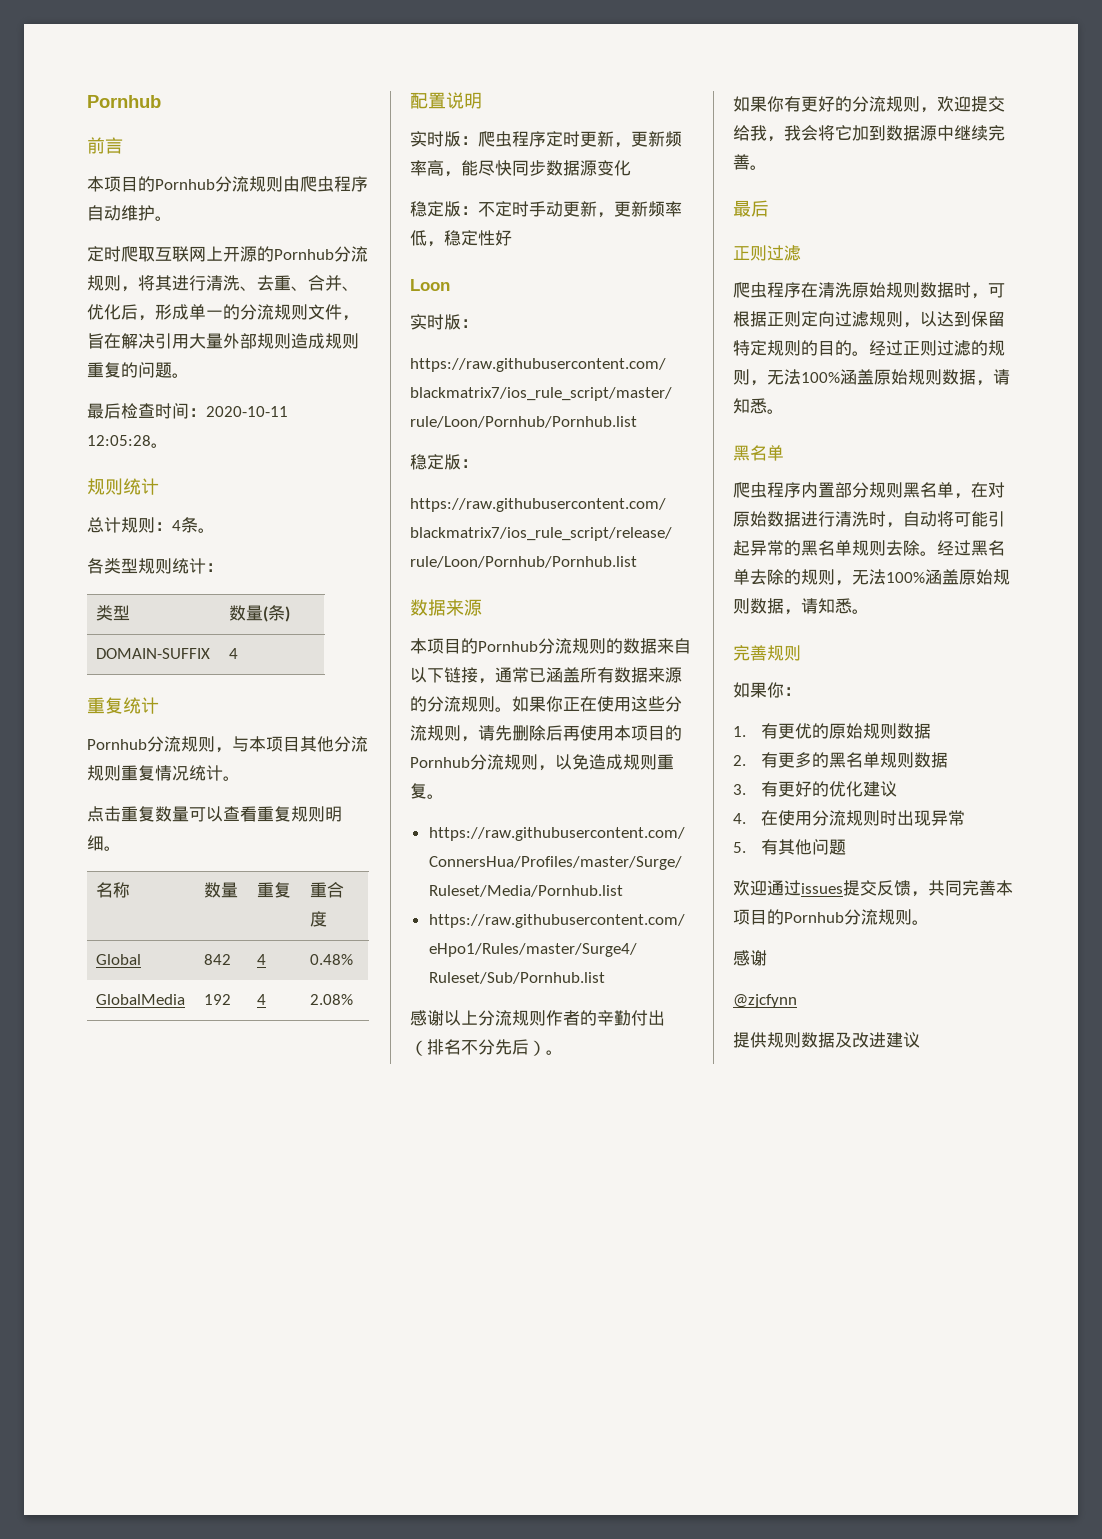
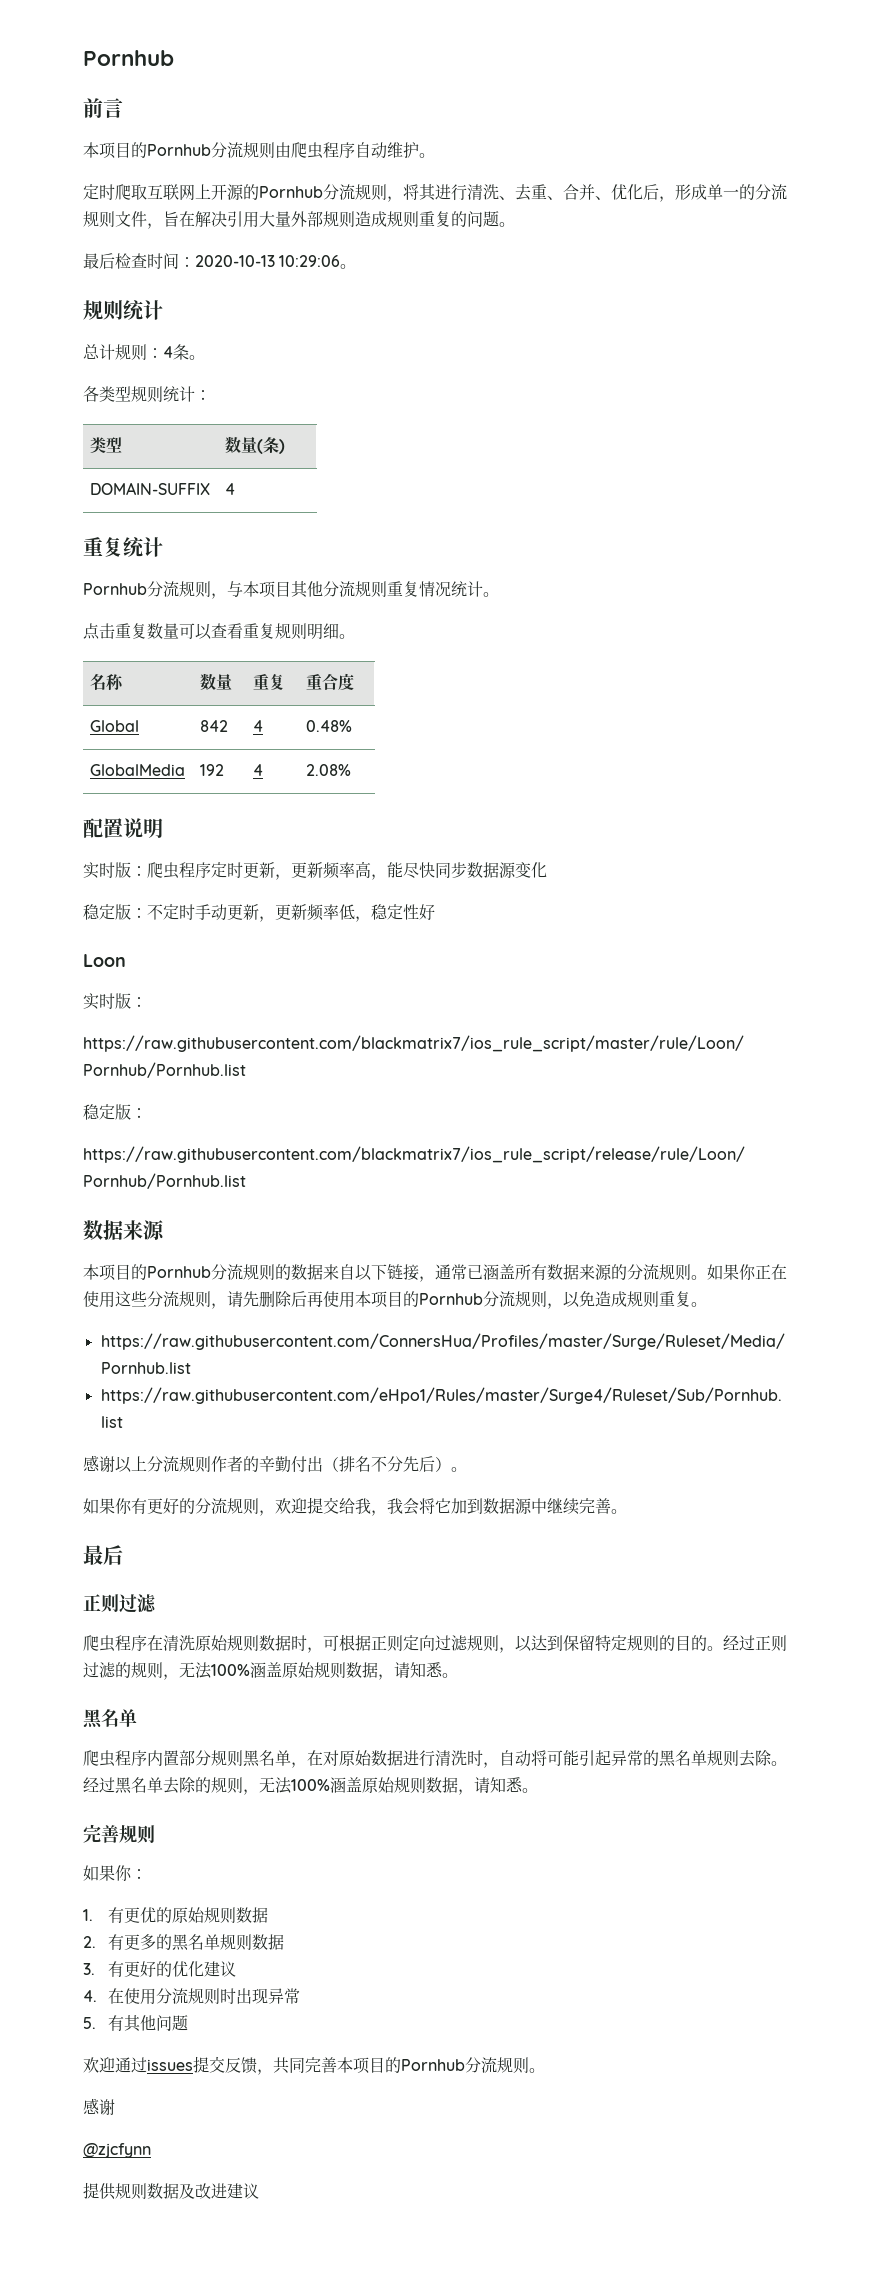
- 最后检查时间：2020-10-11 12:05:28。
+ 最后检查时间：2020-10-13 10:29:06。

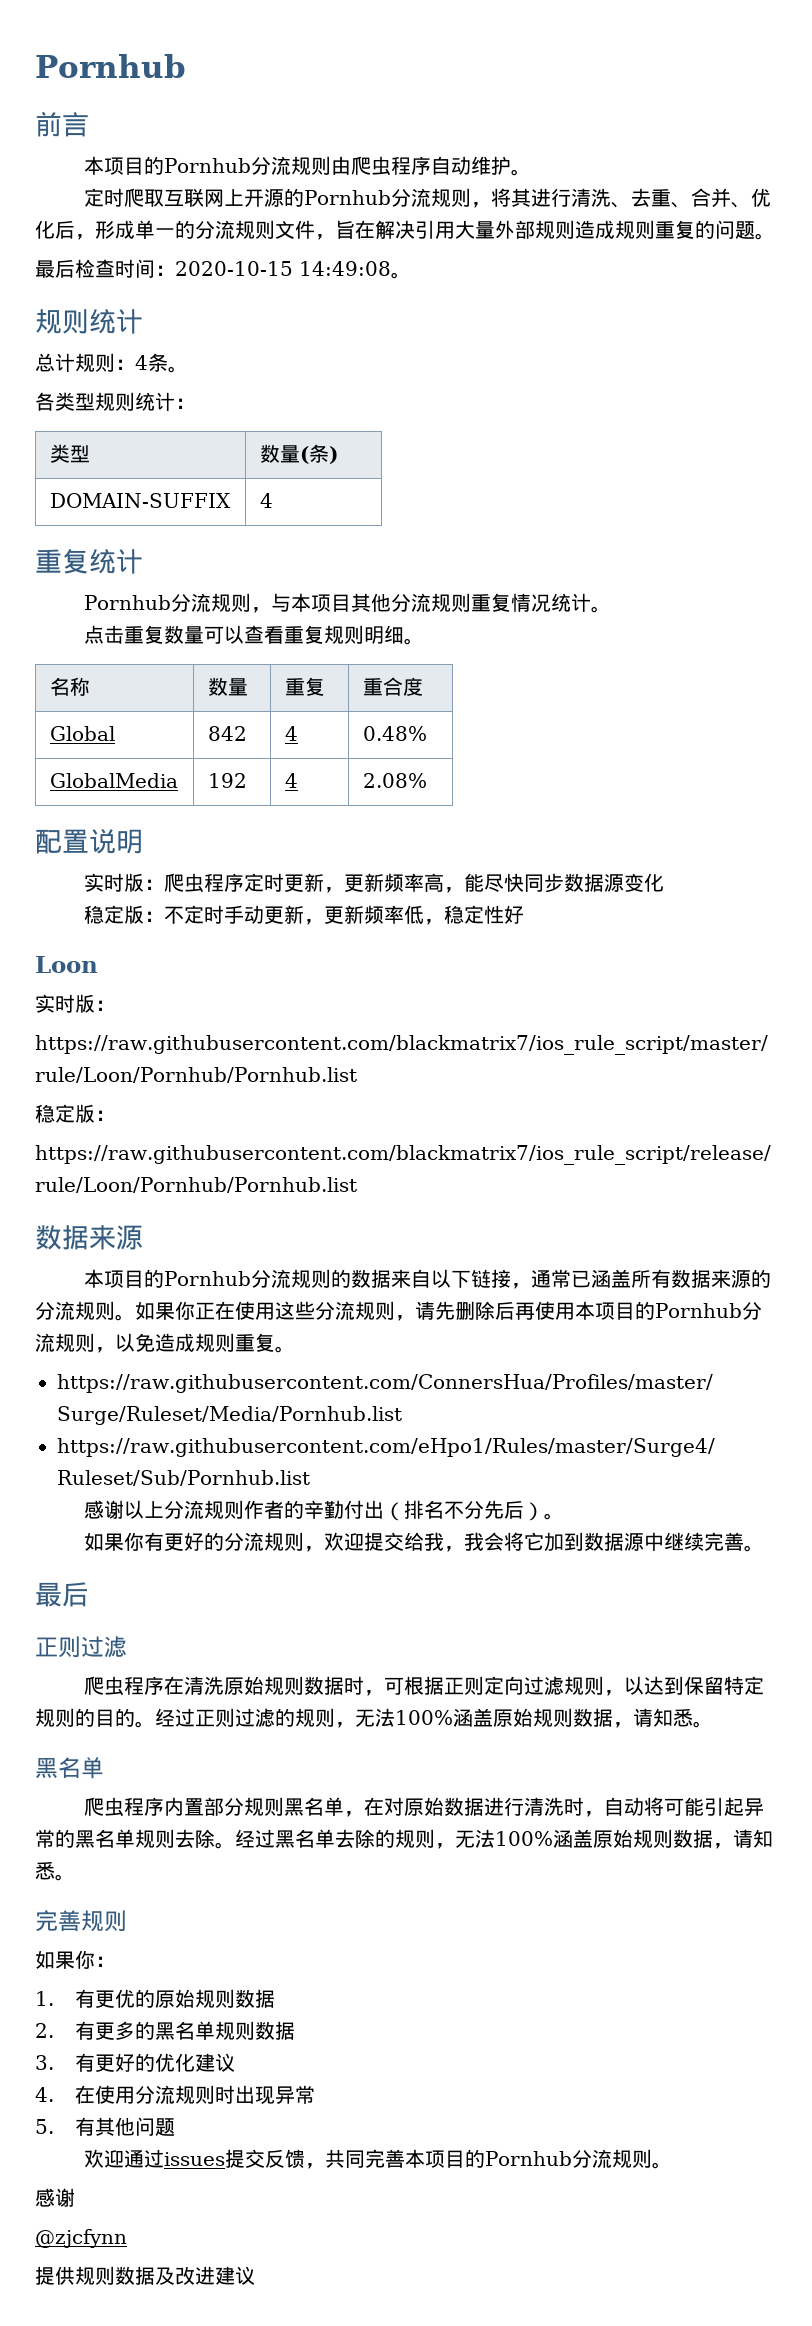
- 最后检查时间：2020-10-13 10:29:06。
+ 最后检查时间：2020-10-15 14:49:08。

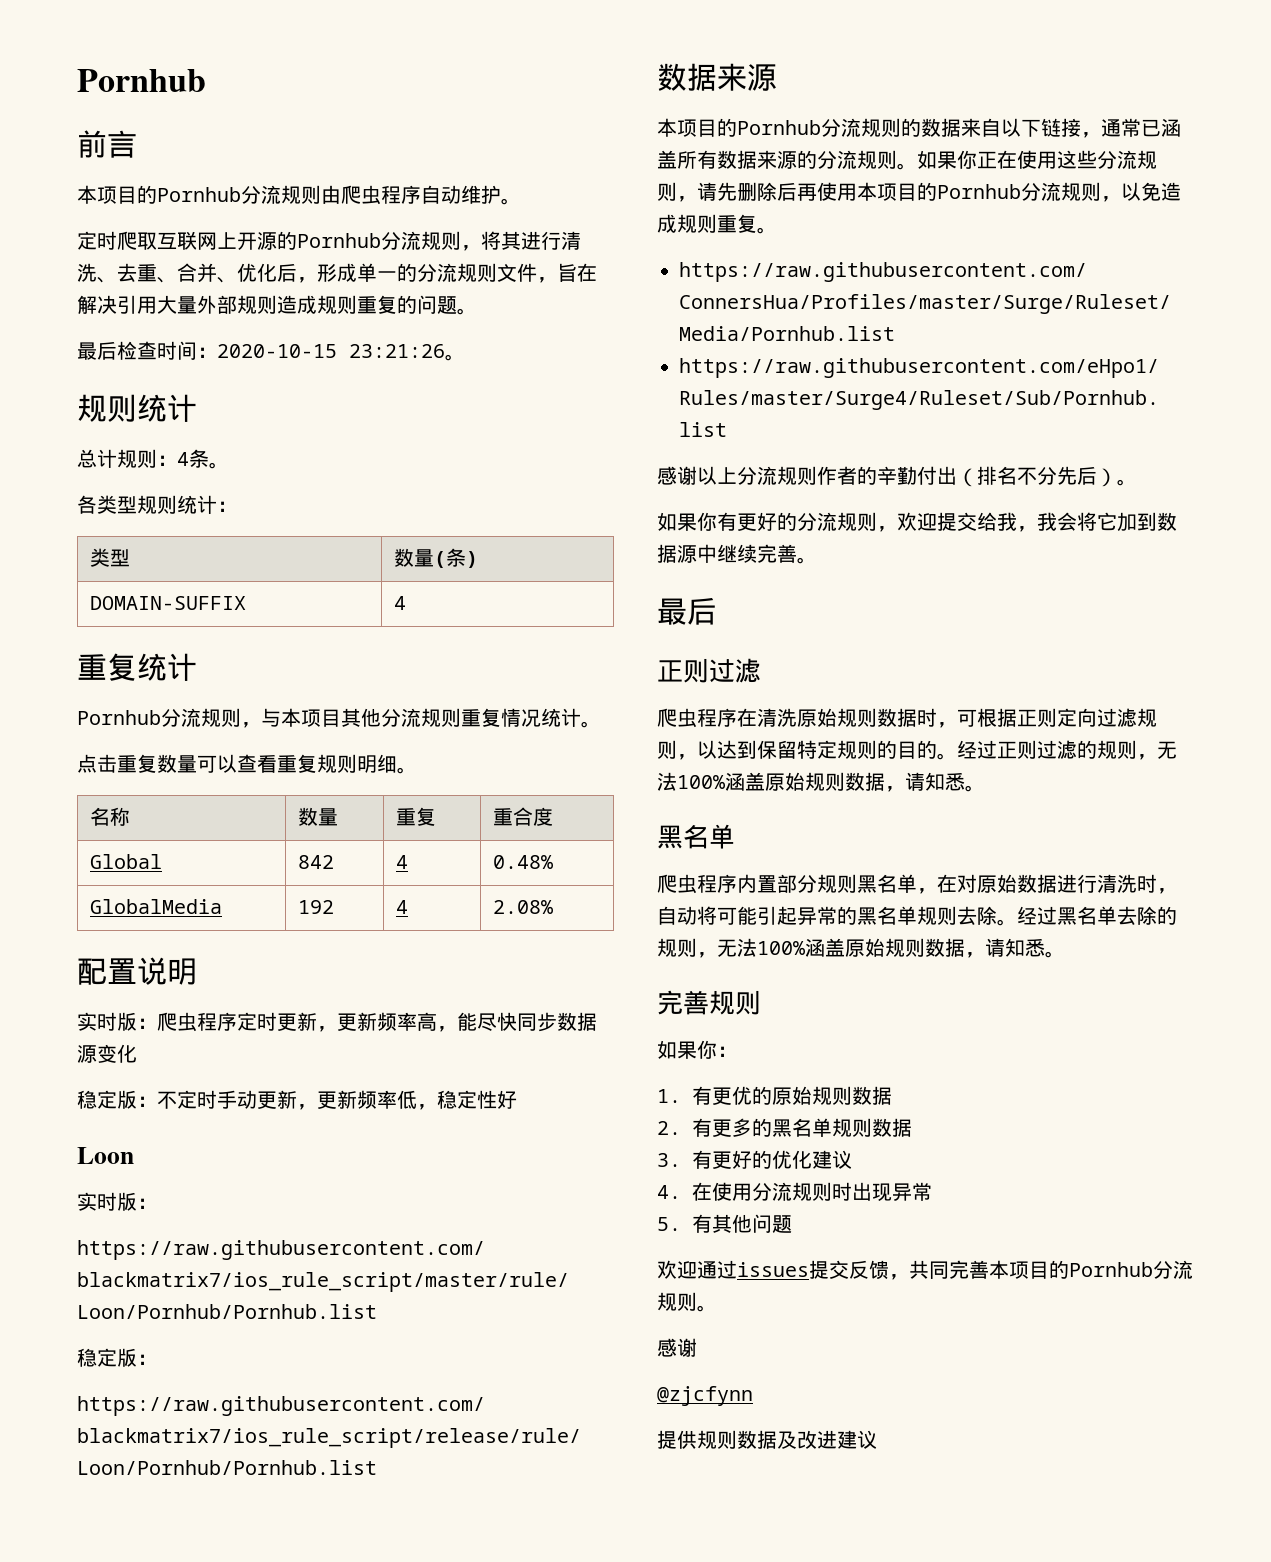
- 最后检查时间：2020-10-15 14:49:08。
+ 最后检查时间：2020-10-15 23:21:26。

